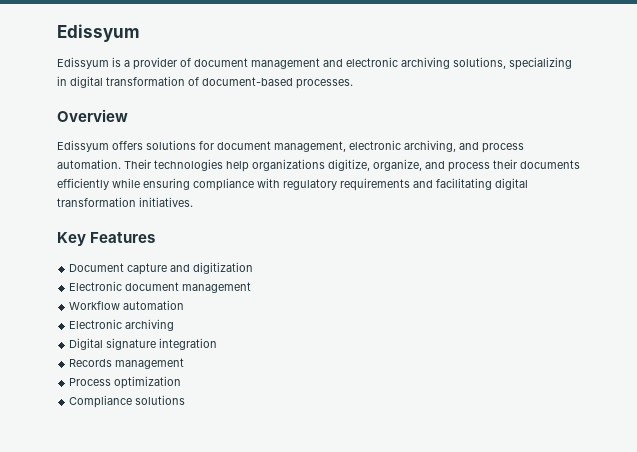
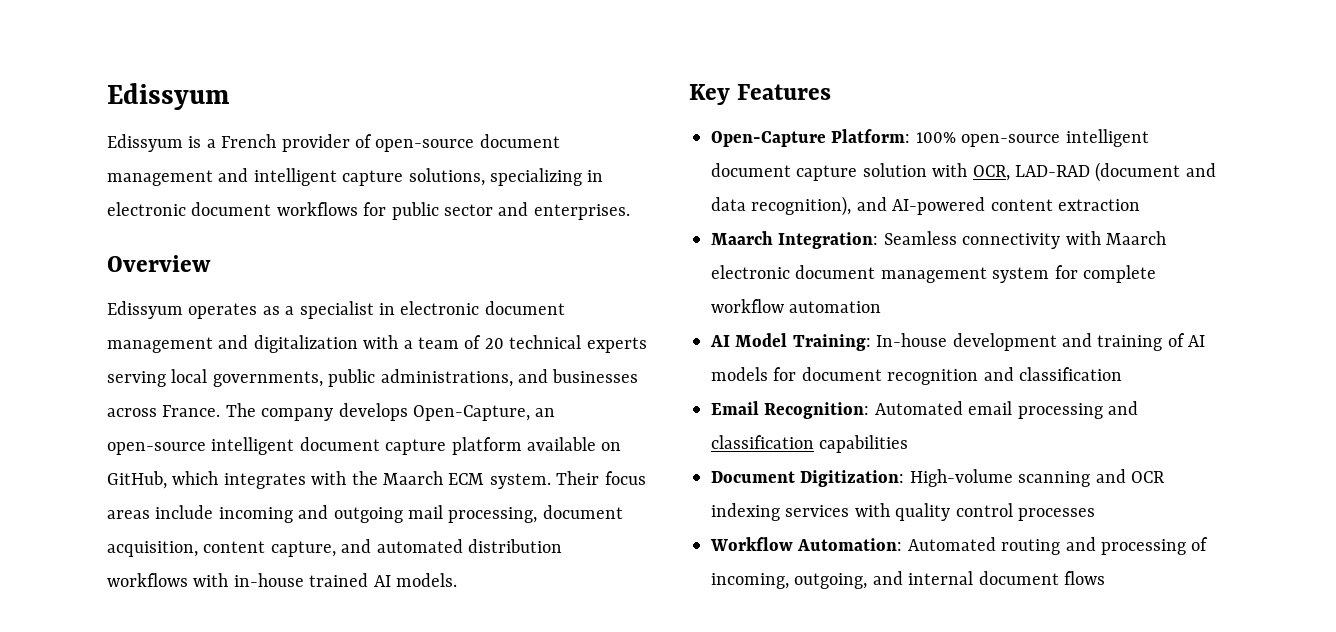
- Edissyum is a provider of document management and electronic archiving solutions, specializing in digital transformation of document-based processes.
+ Edissyum is a French provider of open-source document management and intelligent capture solutions, specializing in electronic document workflows for public sector and enterprises.
  Overview
- Edissyum offers solutions for document management, electronic archiving, and process automation. Their technologies help organizations digitize, organize, and process their documents efficiently while ensuring compliance with regulatory requirements and facilitating digital transformation initiatives.
+ Edissyum operates as a specialist in electronic document management and digitalization with a team of 20 technical experts serving local governments, public administrations, and businesses across France. The company develops Open-Capture, an open-source intelligent document capture platform available on GitHub, which integrates with the Maarch ECM system. Their focus areas include incoming and outgoing mail processing, document acquisition, content capture, and automated distribution workflows with in-house trained AI models.
  Key Features
- Document capture and digitization
- Electronic document management
- Workflow automation
- Electronic archiving
- Digital signature integration
- Records management
- Process optimization
- Compliance solutions
+ Open-Capture Platform: 100% open-source intelligent document capture solution with OCR, LAD-RAD (document and data recognition), and AI-powered content extraction
+ Maarch Integration: Seamless connectivity with Maarch electronic document management system for complete workflow automation
+ AI Model Training: In-house development and training of AI models for document recognition and classification
+ Email Recognition: Automated email processing and classification capabilities
+ Document Digitization: High-volume scanning and OCR indexing services with quality control processes
+ Workflow Automation: Automated routing and processing of incoming, outgoing, and internal document flows

